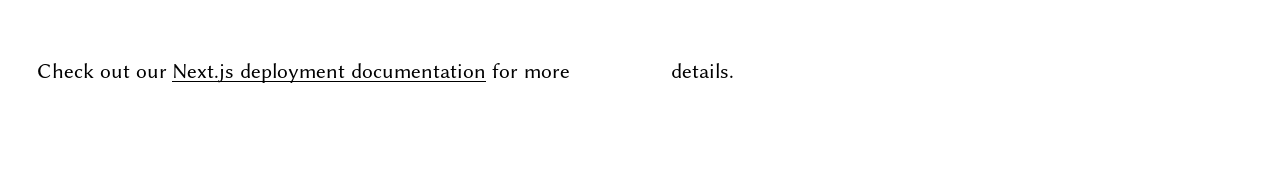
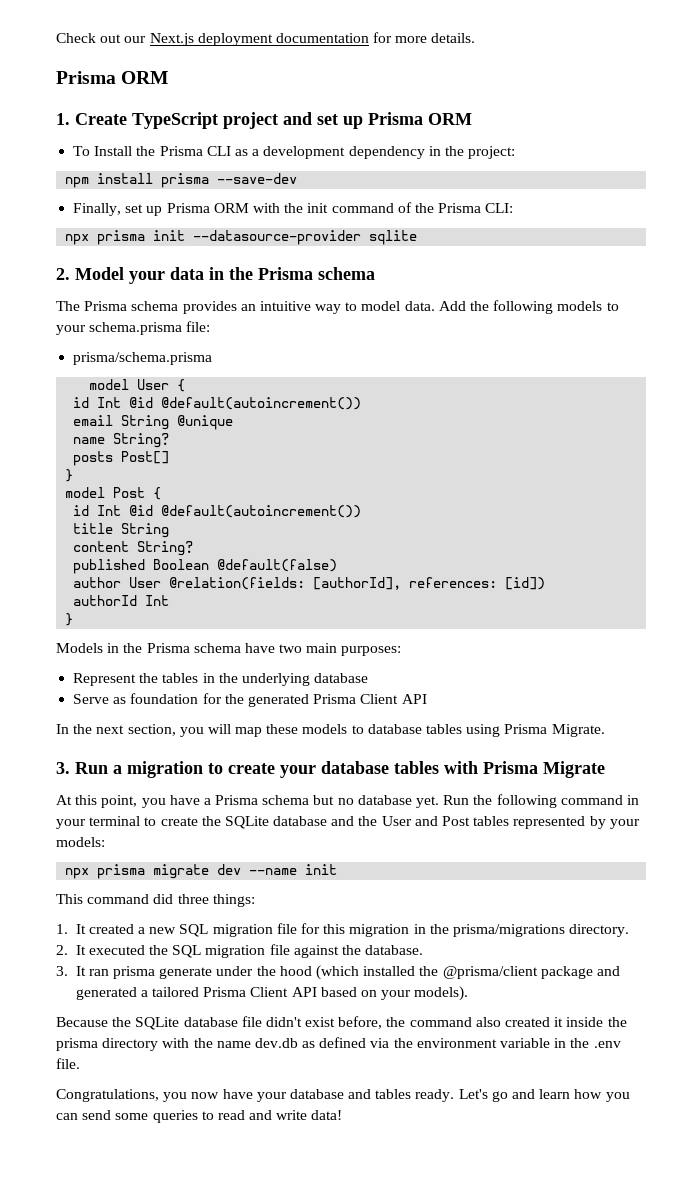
  Check out our Next.js deployment documentation for more details.
+ Prisma ORM
+ 1. Create TypeScript project and set up Prisma ORM
+ To Install the Prisma CLI as a development dependency in the project:
+ npm install prisma --save-dev
+ Finally, set up Prisma ORM with the init command of the Prisma CLI:
+ npx prisma init --datasource-provider sqlite
+ 2. Model your data in the Prisma schema
+ The Prisma schema provides an intuitive way to model data. Add the following models to your schema.prisma file:
+ prisma/schema.prisma
+ model User {
+ id Int @id @default(autoincrement())
+ email String @unique
+ name String?
+ posts Post[]
+ }
+ model Post {
+ id Int @id @default(autoincrement())
+ title String
+ content String?
+ published Boolean @default(false)
+ author User @relation(fields: [authorId], references: [id])
+ authorId Int
+ }
+ Models in the Prisma schema have two main purposes:
+ Represent the tables in the underlying database
+ Serve as foundation for the generated Prisma Client API
+ In the next section, you will map these models to database tables using Prisma Migrate.
+ 3. Run a migration to create your database tables with Prisma Migrate
+ At this point, you have a Prisma schema but no database yet. Run the following command in your terminal to create the SQLite database and the User and Post tables represented by your models:
+ npx prisma migrate dev --name init
+ This command did three things:
+ 1. It created a new SQL migration file for this migration in the prisma/migrations directory.
+ 2. It executed the SQL migration file against the database.
+ 3. It ran prisma generate under the hood (which installed the @prisma/client package and generated a tailored Prisma Client API based on your models).
+ Because the SQLite database file didn't exist before, the command also created it inside the prisma directory with the name dev.db as defined via the environment variable in the .env file.
+ Congratulations, you now have your database and tables ready. Let's go and learn how you can send some queries to read and write data!

